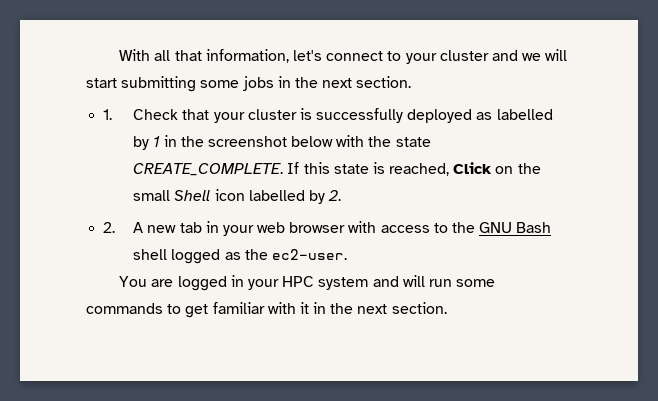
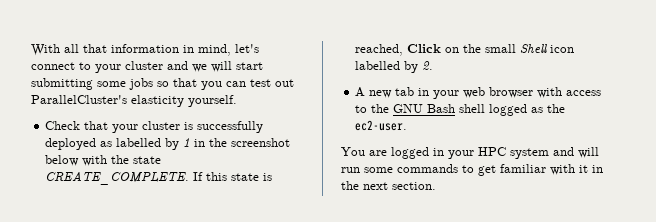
- With all that information, let's connect to your cluster and we will start submitting some jobs in the next section.
- 1. Check that your cluster is successfully deployed as labelled by 1 in the screenshot below with the state CREATE_COMPLETE.
+ With all that information in mind, let's connect to your cluster and we will start submitting some jobs so that you can test out ParallelCluster's elasticity yourself.
+ Check that your cluster is successfully deployed as labelled by 1 in the screenshot below with the state CREATE_COMPLETE.
- 2. A new tab in your web browser with access to the GNU Bash shell logged as the ec2-user.
+ A new tab in your web browser with access to the GNU Bash shell logged as the ec2-user.

